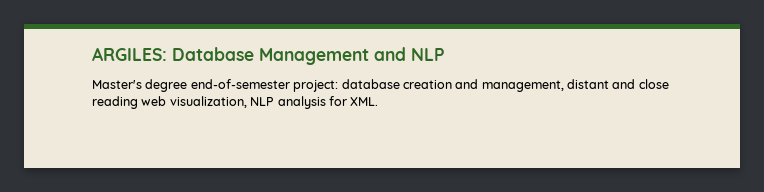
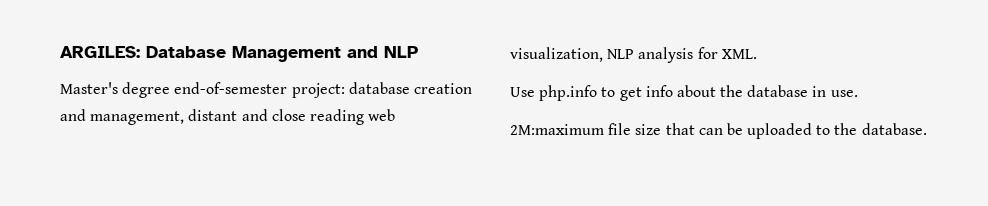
+ Use php.info to get info about the database in use.
+ 2M:maximum file size that can be uploaded to the database.

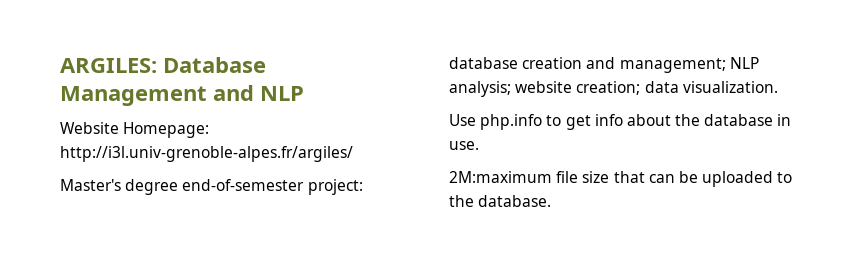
+ Website Homepage: http://i3l.univ-grenoble-alpes.fr/argiles/
- Master's degree end-of-semester project: database creation and management, distant and close reading web visualization, NLP analysis for XML.
+ Master's degree end-of-semester project: database creation and management; NLP analysis; website creation; data visualization.

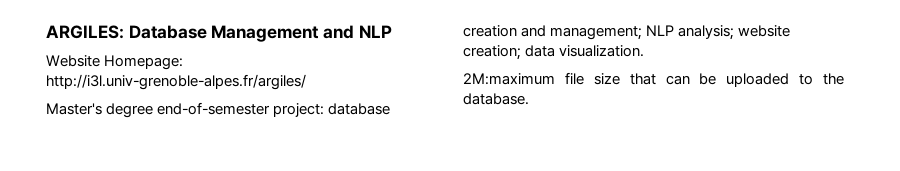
- Use php.info to get info about the database in use.

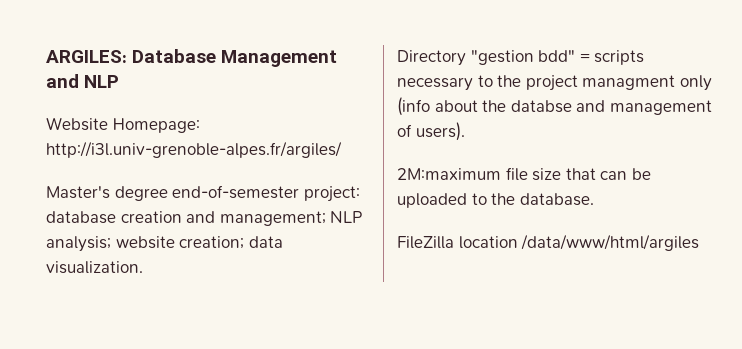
+ Directory "gestion bdd" = scripts necessary to the project managment only (info about the databse and management of users).
+ FileZilla location /data/www/html/argiles

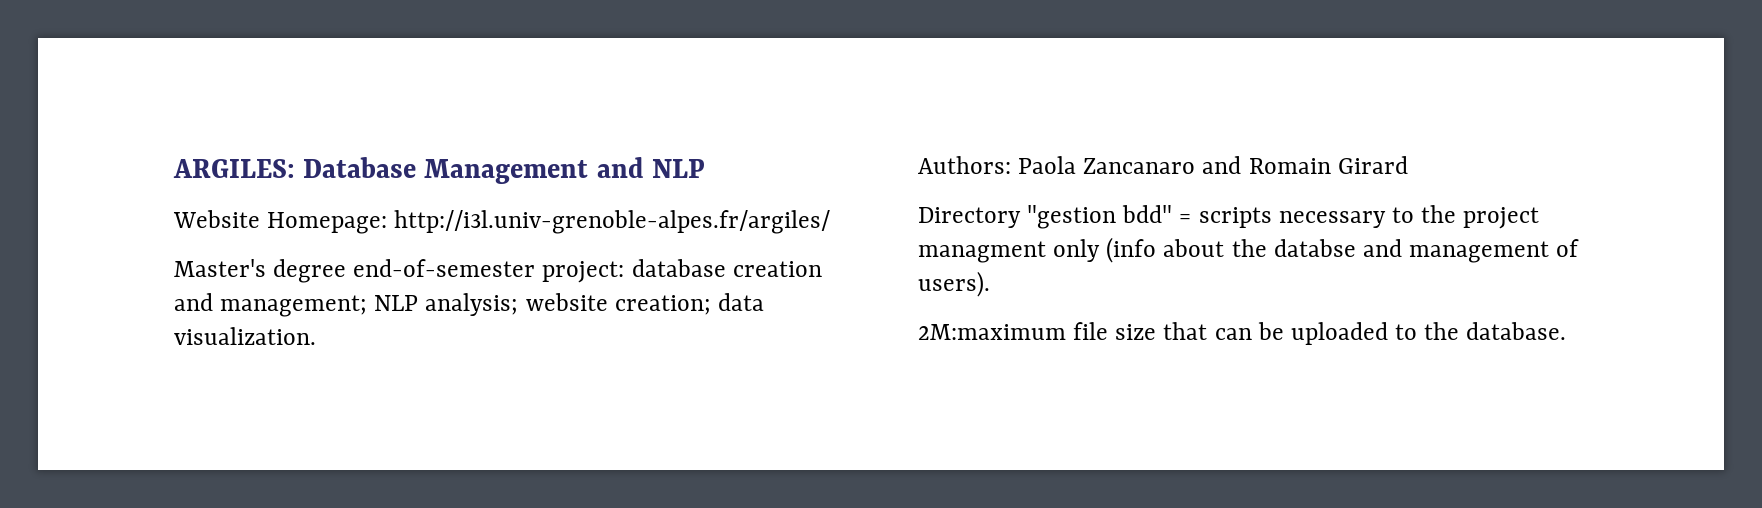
+ Authors: Paola Zancanaro and Romain Girard
- FileZilla location /data/www/html/argiles

